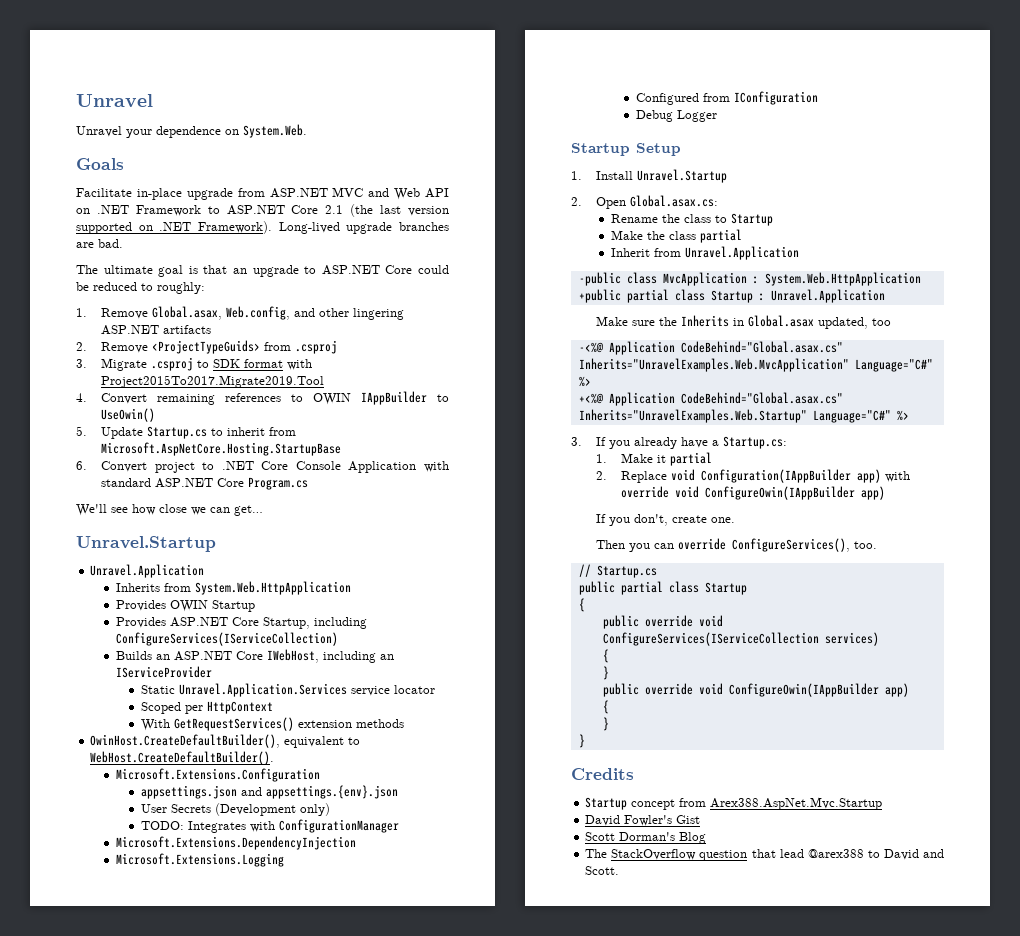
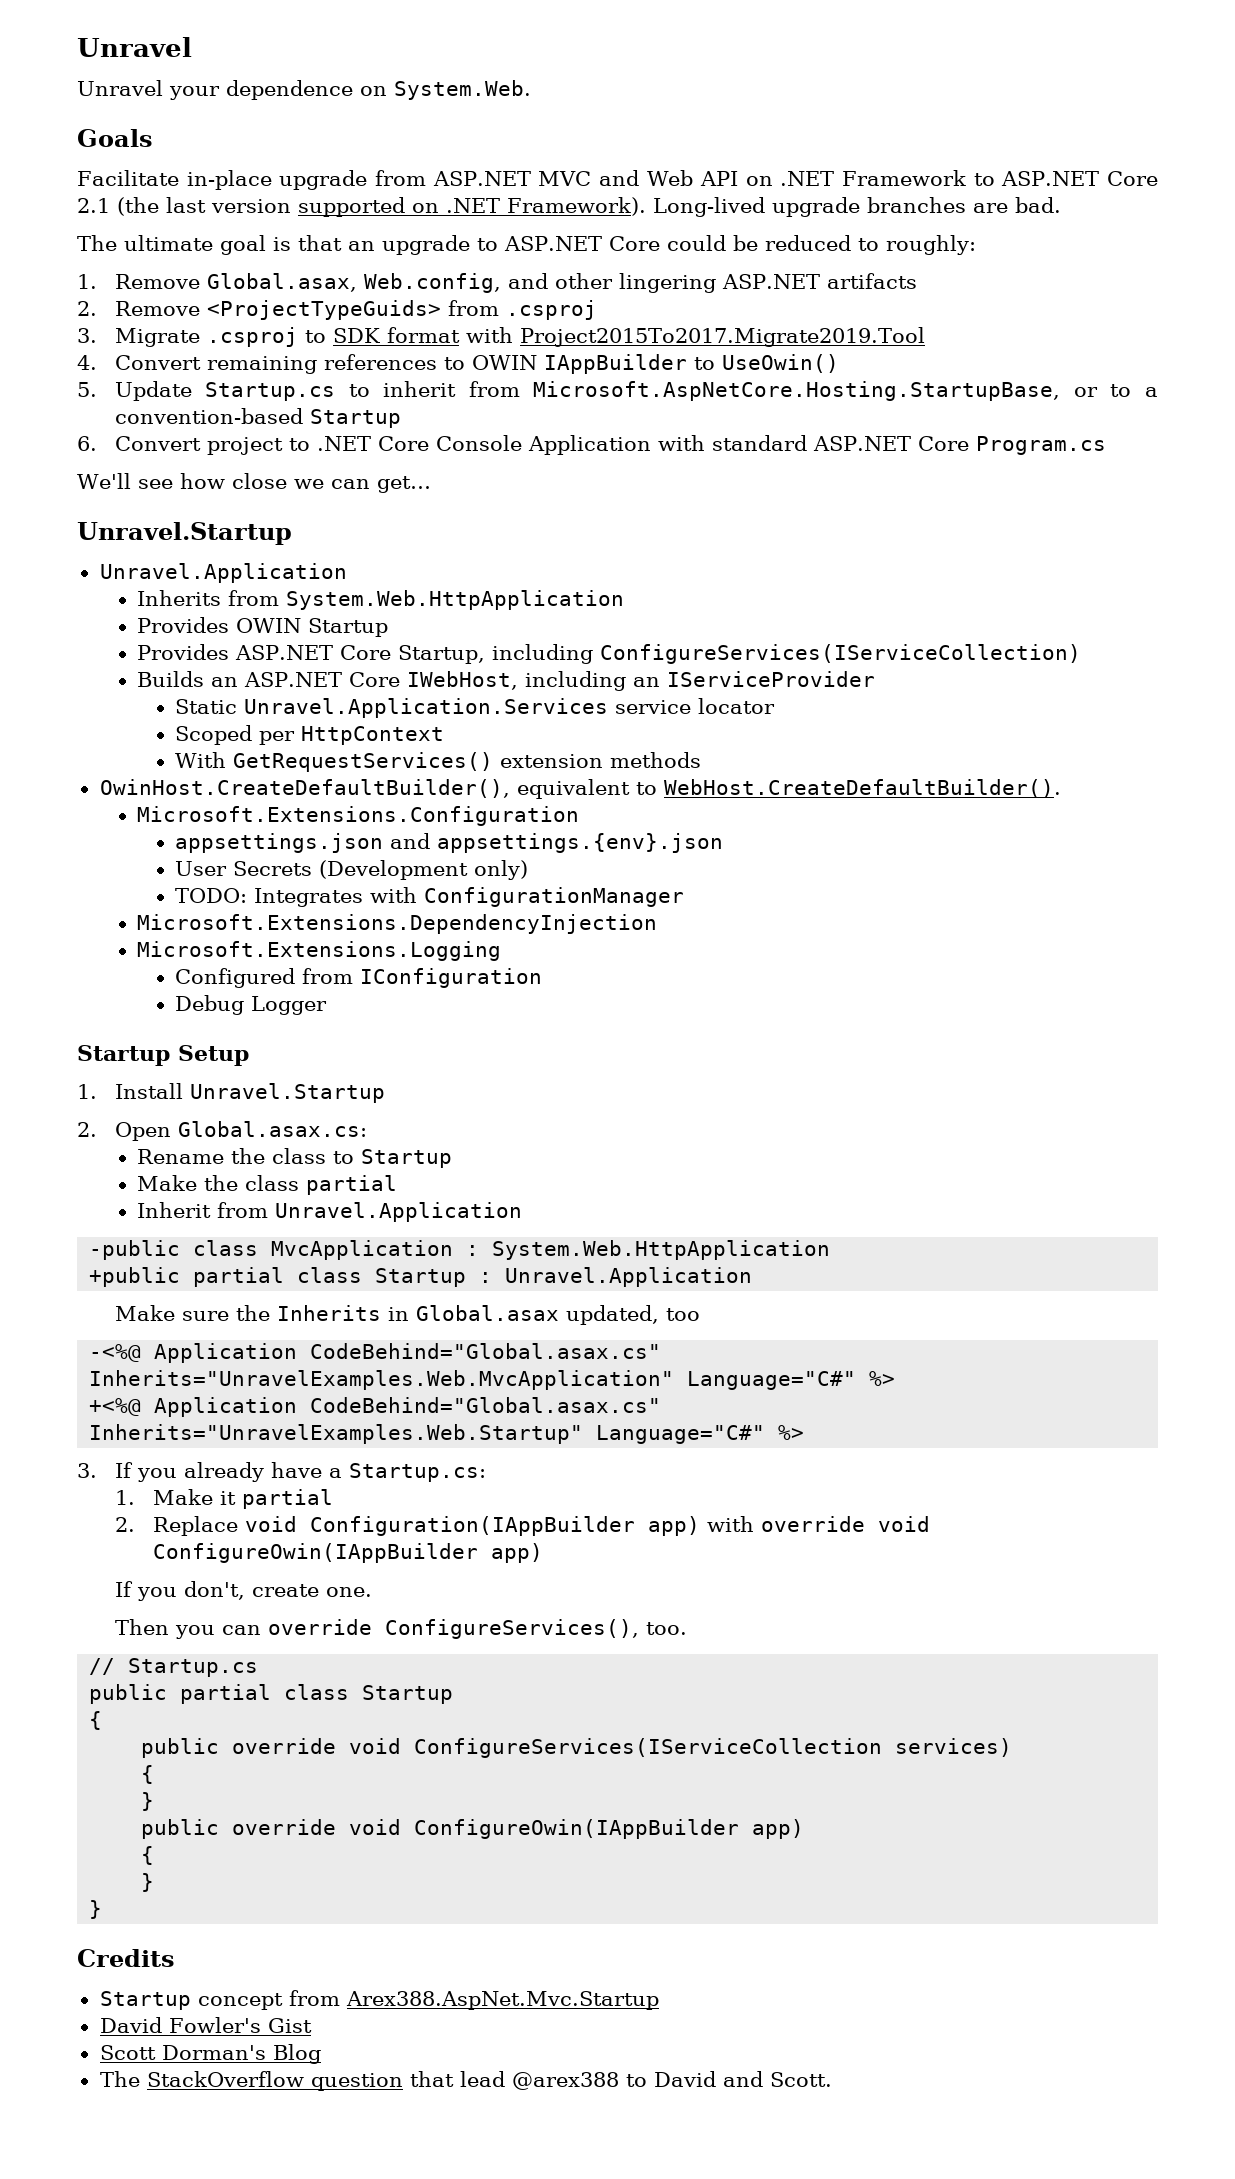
- 5. Update Startup.cs to inherit from Microsoft.AspNetCore.Hosting.StartupBase
+ 5. Update Startup.cs to inherit from Microsoft.AspNetCore.Hosting.StartupBase, or to a convention-based Startup

